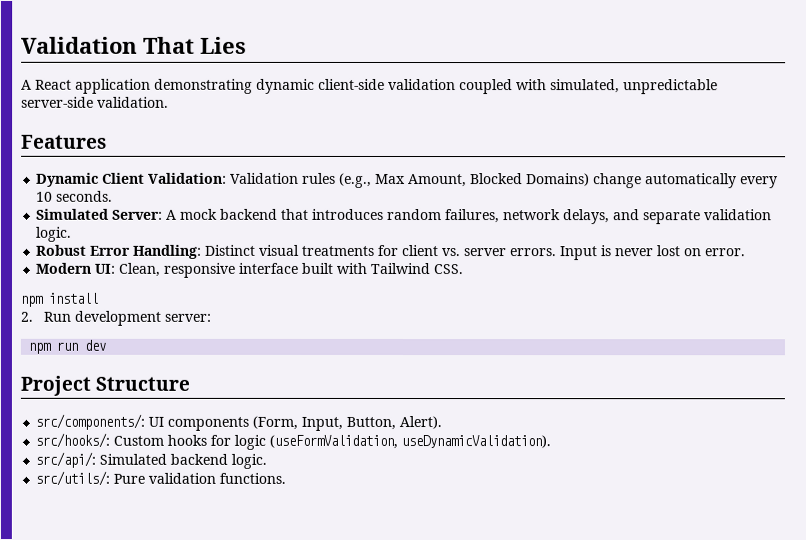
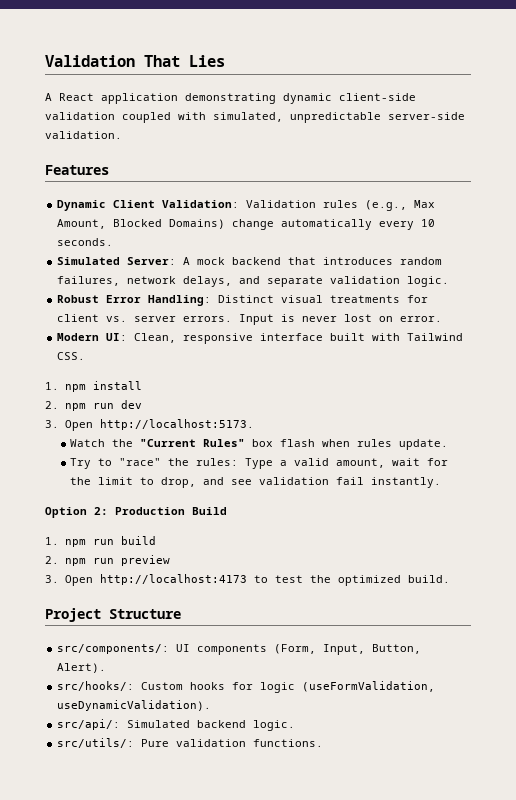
- npm install
+ 1. npm install
- 2. Run development server:
- npm run dev
+ 2. npm run dev
+ 3. Open http://localhost:5173.
+ Watch the "Current Rules" box flash when rules update.
+ Try to "race" the rules: Type a valid amount, wait for the limit to drop, and see validation fail instantly.
+ Option 2: Production Build
+ 1. npm run build
+ 2. npm run preview
+ 3. Open http://localhost:4173 to test the optimized build.

